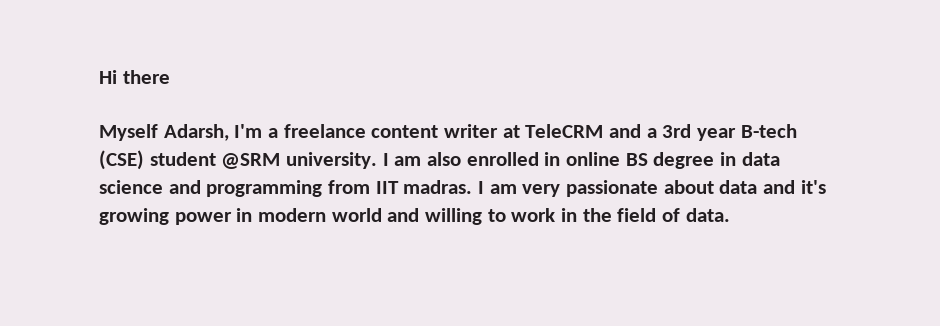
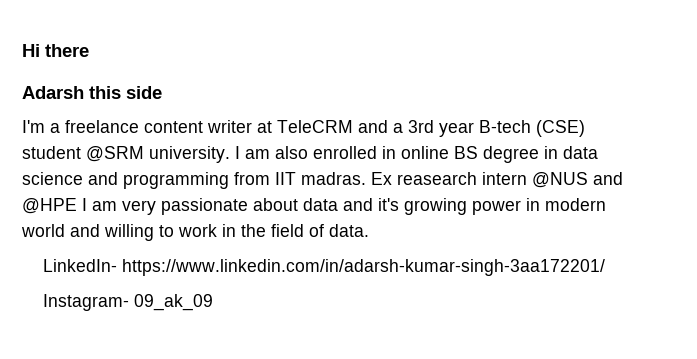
- Myself Adarsh, I'm a freelance content writer at TeleCRM and a 3rd year B-tech (CSE) student @SRM university.
+ Adarsh this side
+ I'm a freelance content writer at TeleCRM and a 3rd year B-tech (CSE) student @SRM university.
- I am very passionate about data and it's growing power in modern world and willing to work in the field of data.
+ Ex reasearch intern @NUS and @HPE I am very passionate about data and it's growing power in modern world and willing to work in the field of data.
+ LinkedIn- https://www.linkedin.com/in/adarsh-kumar-singh-3aa172201/
+ Instagram- 09_ak_09

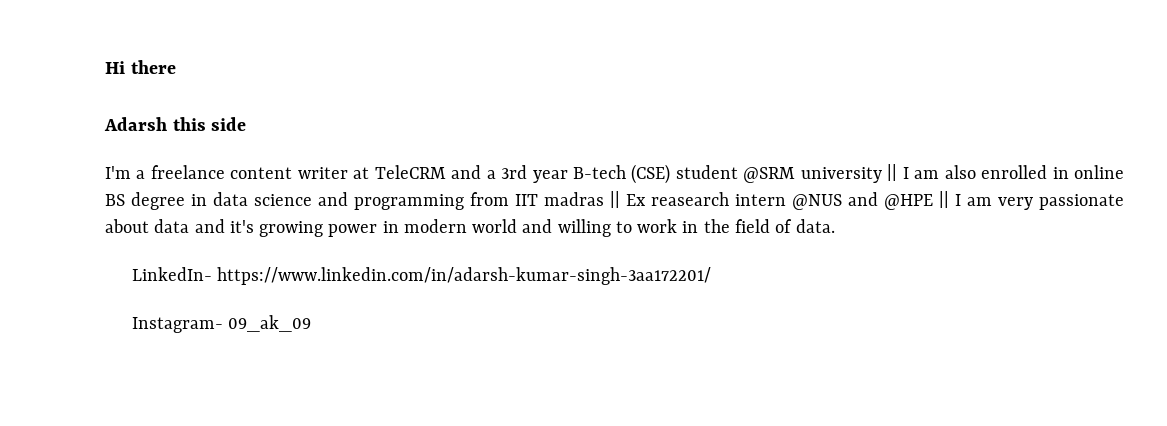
- I'm a freelance content writer at TeleCRM and a 3rd year B-tech (CSE) student @SRM university. I am also enrolled in online BS degree in data science and programming from IIT madras. Ex reasearch intern @NUS and @HPE I am very passionate about data and it's growing power in modern world and willing to work in the field of data.
+ I'm a freelance content writer at TeleCRM and a 3rd year B-tech (CSE) student @SRM university || I am also enrolled in online BS degree in data science and programming from IIT madras || Ex reasearch intern @NUS and @HPE || I am very passionate about data and it's growing power in modern world and willing to work in the field of data.

